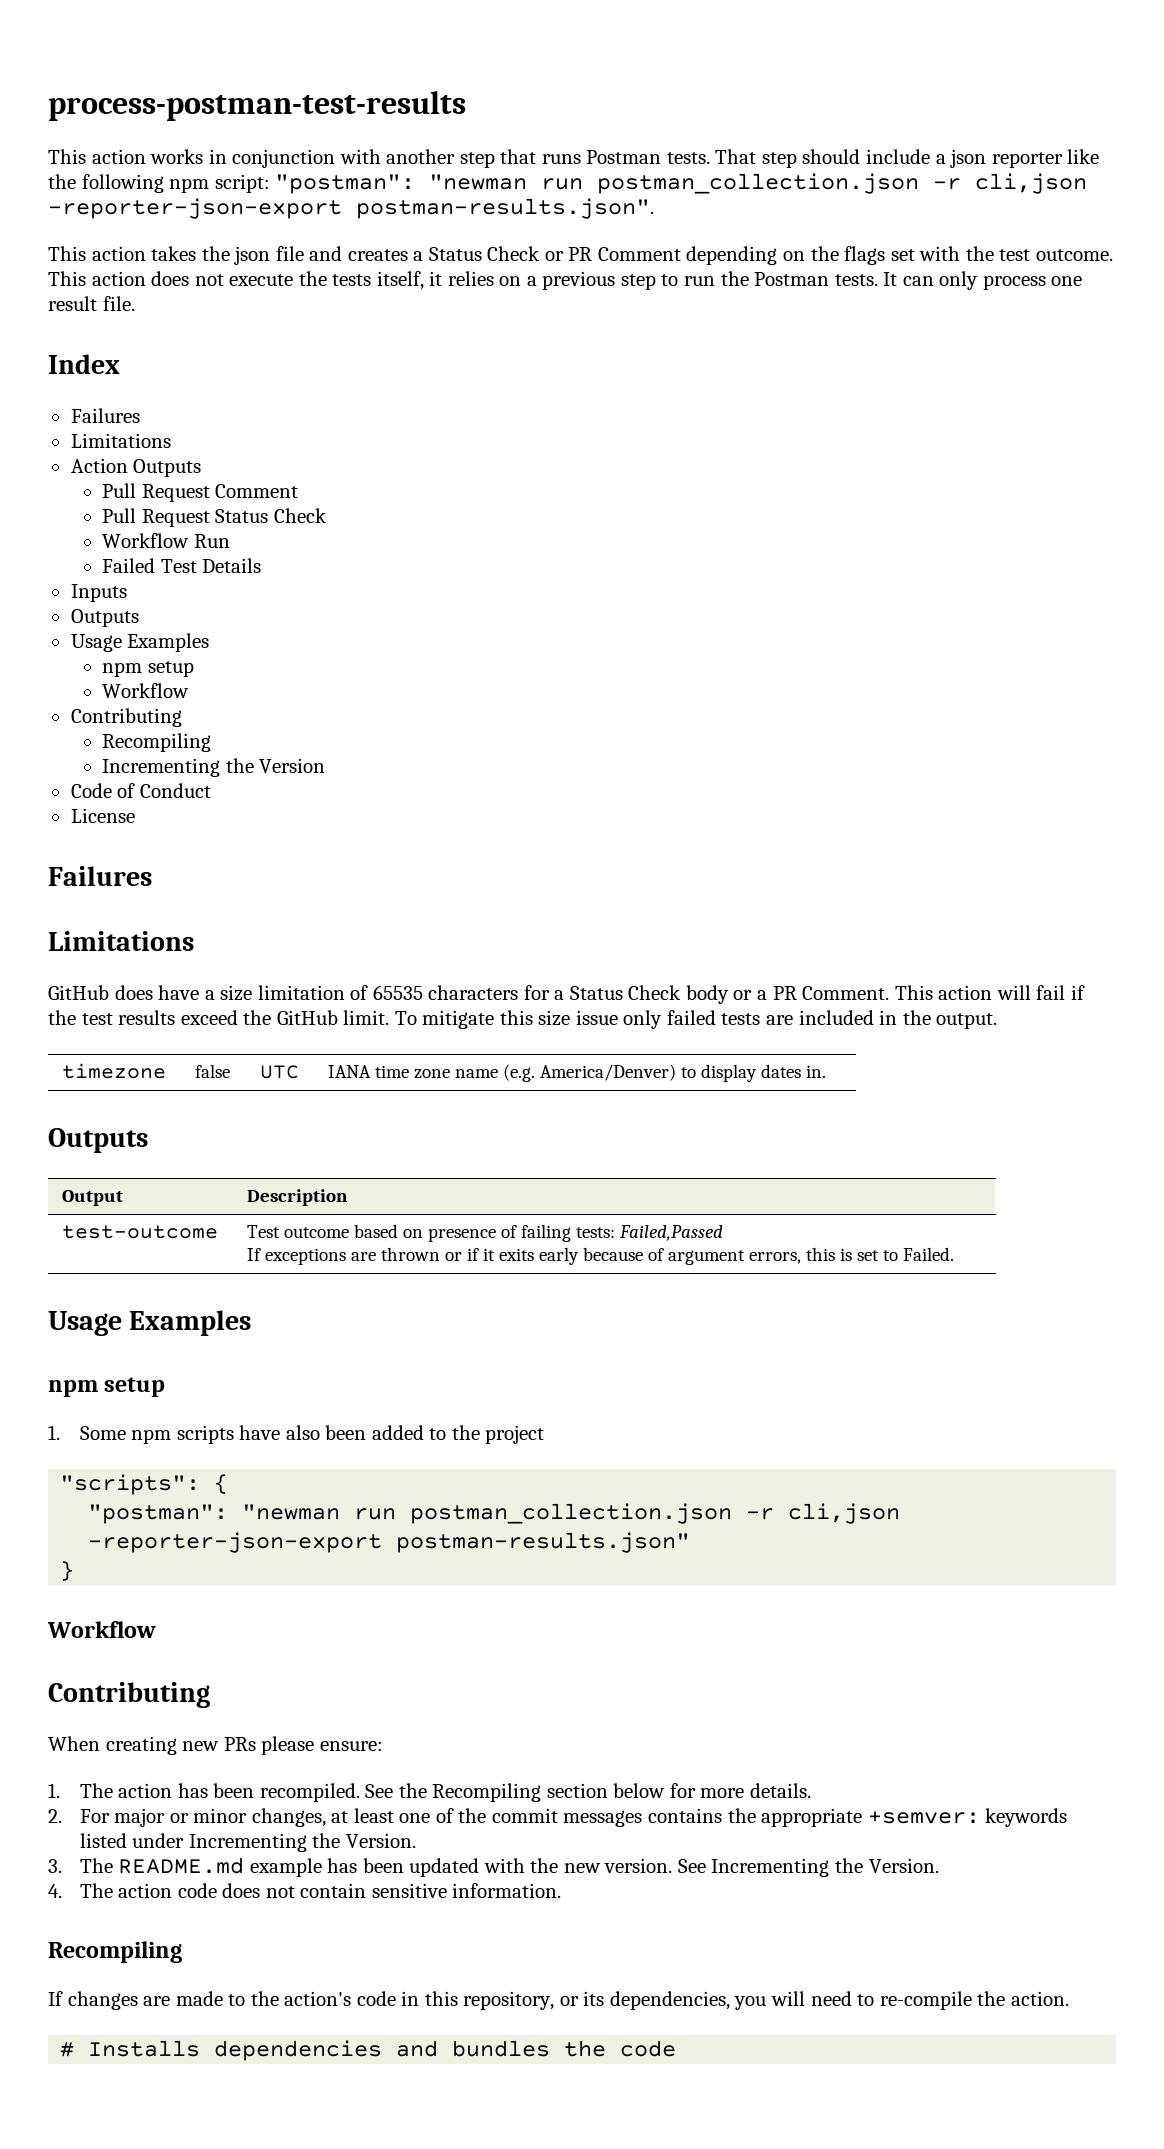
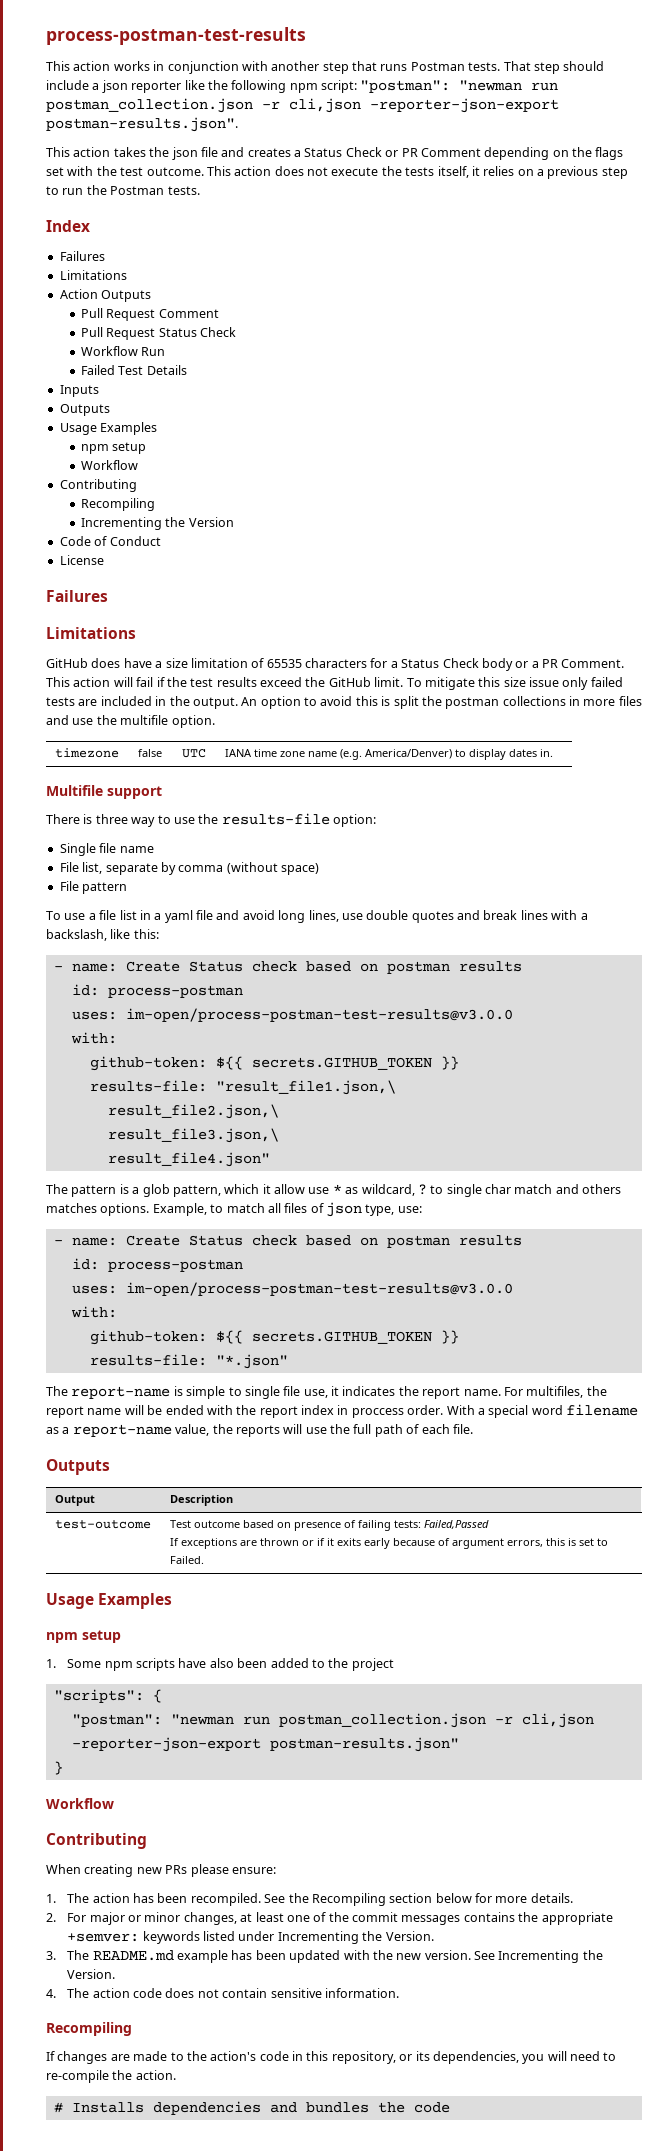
- It can only process one result file.
+ An option to avoid this is split the postman collections in more files and use the multifile option.
+ Multifile support
+ There is three way to use the results-file option:
+ Single file name
+ File list, separate by comma (without space)
+ File pattern
+ To use a file list in a yaml file and avoid long lines, use double quotes and break lines with a backslash, like this:
+ - name: Create Status check based on postman results
+ id: process-postman
+ uses: im-open/process-postman-test-results@v3.0.0
+ with:
+ github-token: ${{ secrets.GITHUB_TOKEN }}
+ results-file: "result_file1.json,\
+ result_file2.json,\
+ result_file3.json,\
+ result_file4.json"
+ The pattern is a glob pattern, which it allow use * as wildcard, ? to single char match and others matches options. Example, to match all files of json type, use:
+ - name: Create Status check based on postman results
+ id: process-postman
+ uses: im-open/process-postman-test-results@v3.0.0
+ with:
+ github-token: ${{ secrets.GITHUB_TOKEN }}
+ results-file: "*.json"
+ The report-name is simple to single file use, it indicates the report name. For multifiles, the report name will be ended with the report index in proccess order. With a special word filename as a report-name value, the reports will use the full path of each file.

